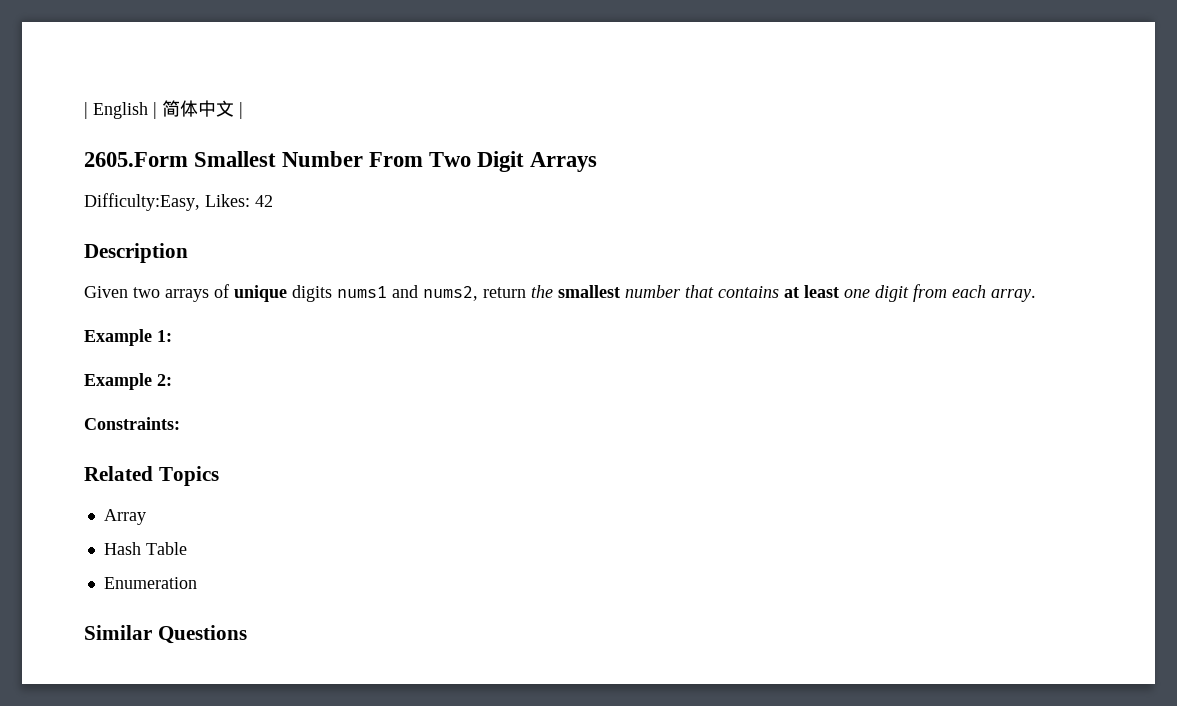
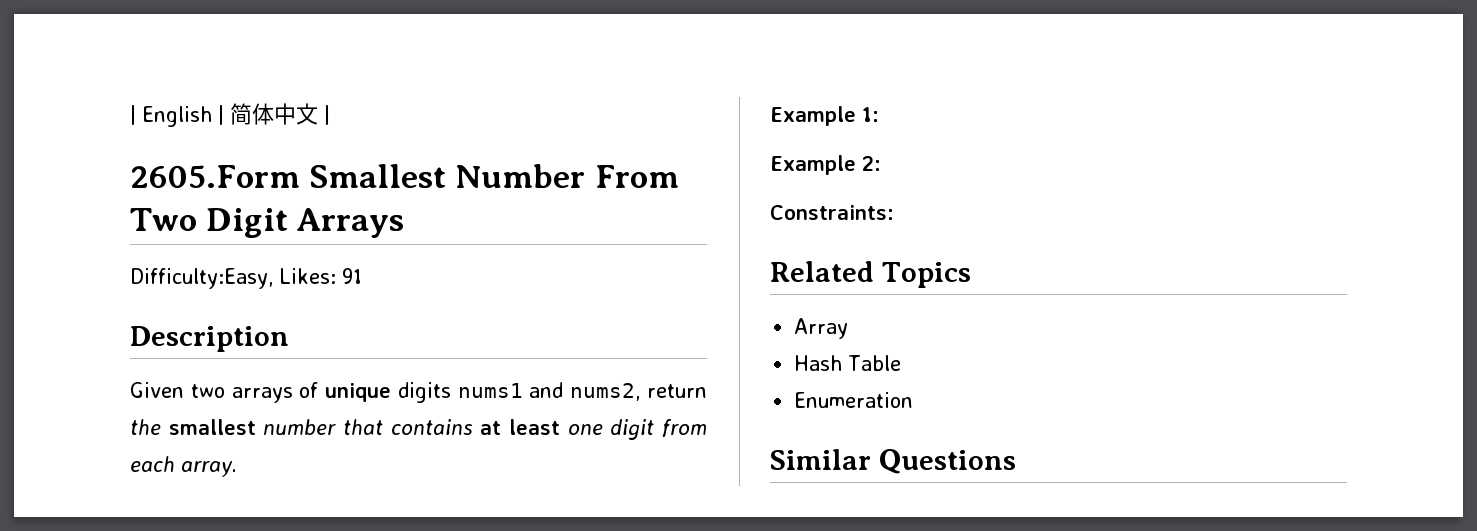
- Difficulty:Easy, Likes: 42
+ Difficulty:Easy, Likes: 91

